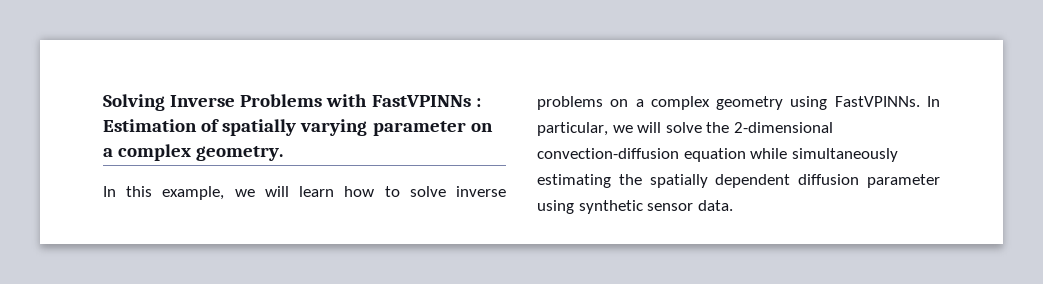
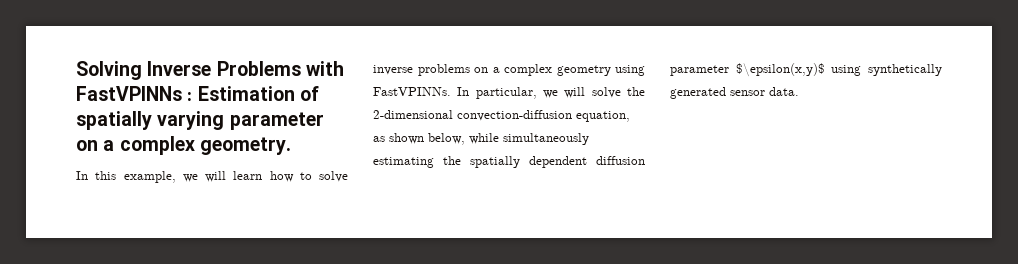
- In particular, we will solve the 2-dimensional convection-diffusion equation while simultaneously estimating the spatially dependent diffusion parameter using synthetic sensor data.
+ In particular, we will solve the 2-dimensional convection-diffusion equation, as shown below, while simultaneously estimating the spatially dependent diffusion parameter $\epsilon(x,y)$ using synthetically generated sensor data.

